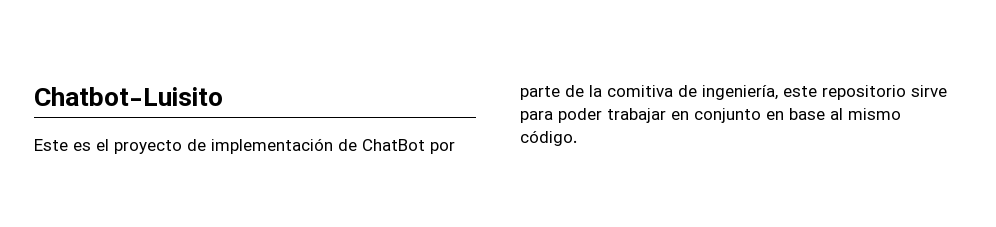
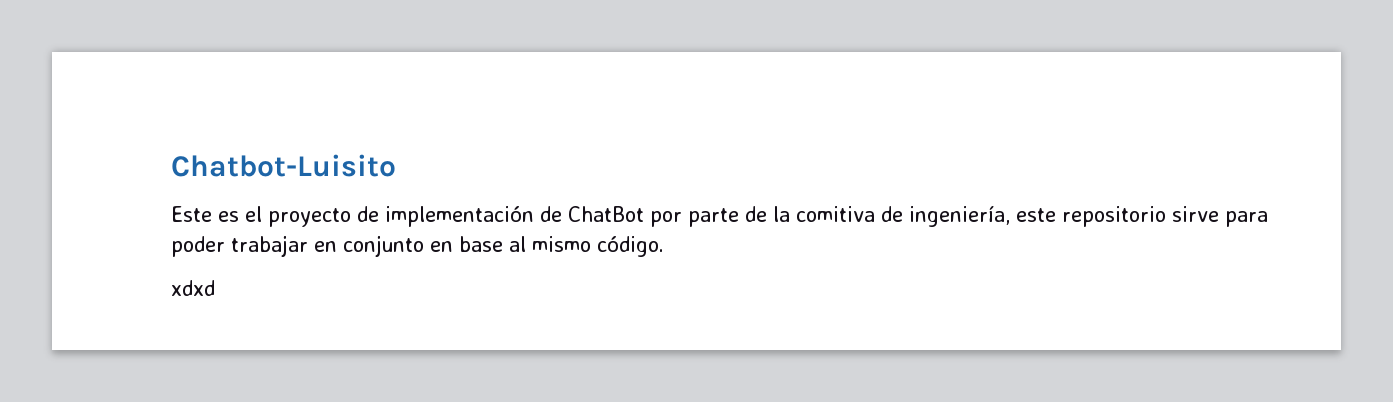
+ xdxd

